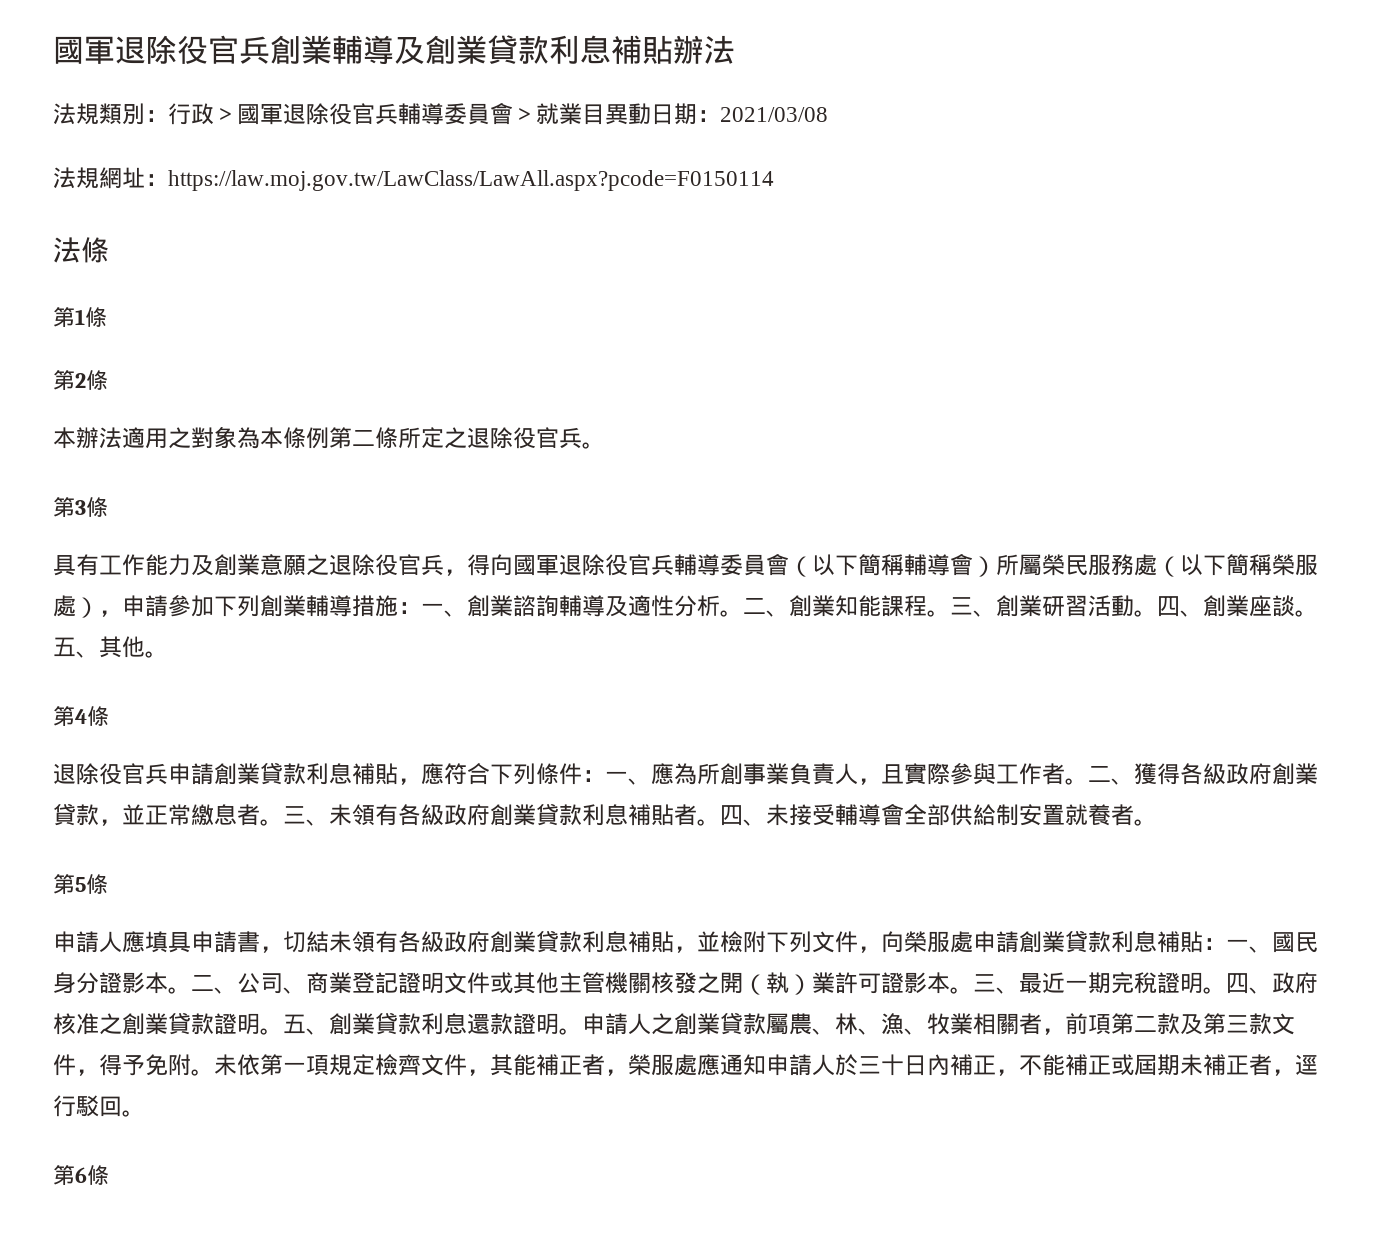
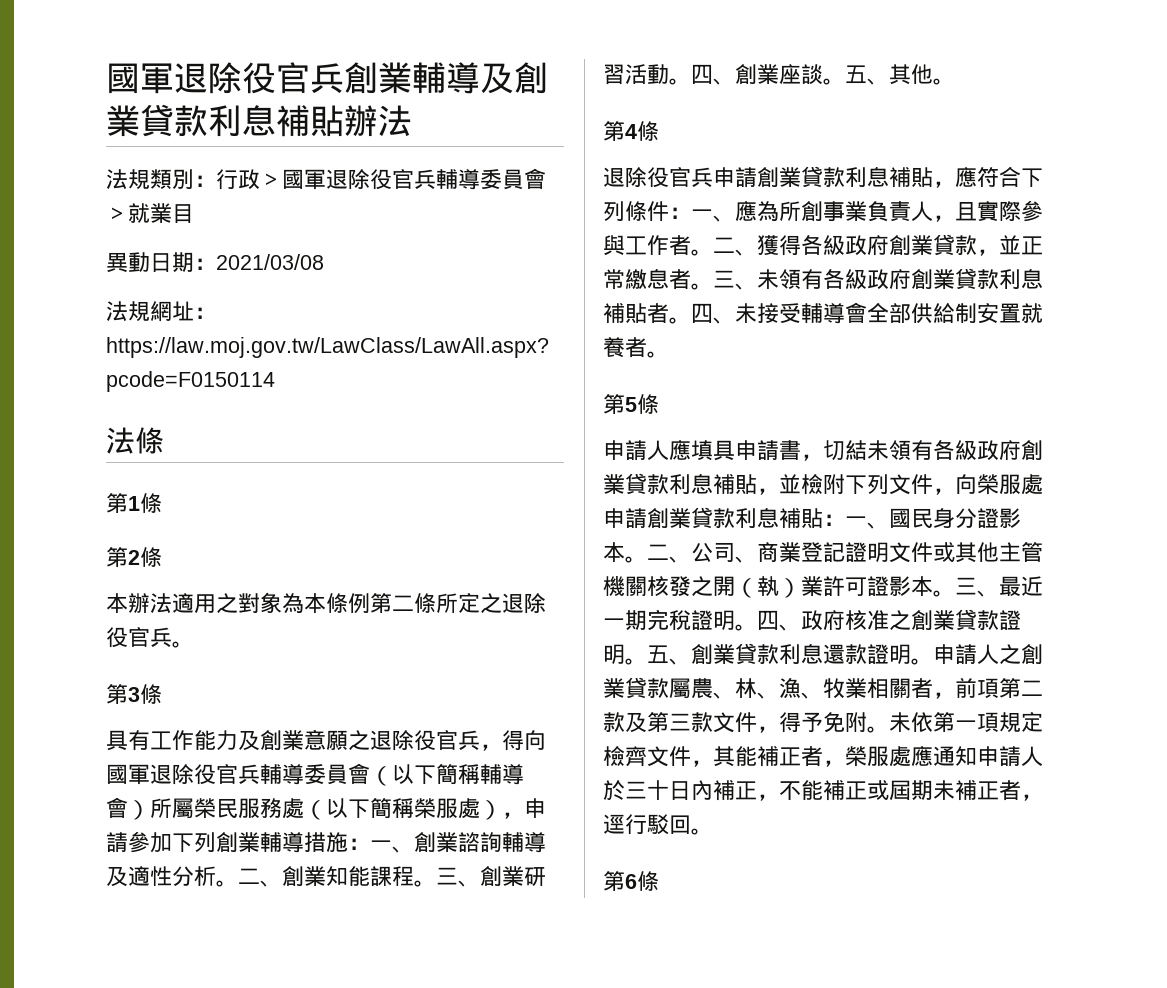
- 法規類別：行政＞國軍退除役官兵輔導委員會＞就業目異動日期：2021/03/08
+ 法規類別：行政＞國軍退除役官兵輔導委員會＞就業目
+ 異動日期：2021/03/08

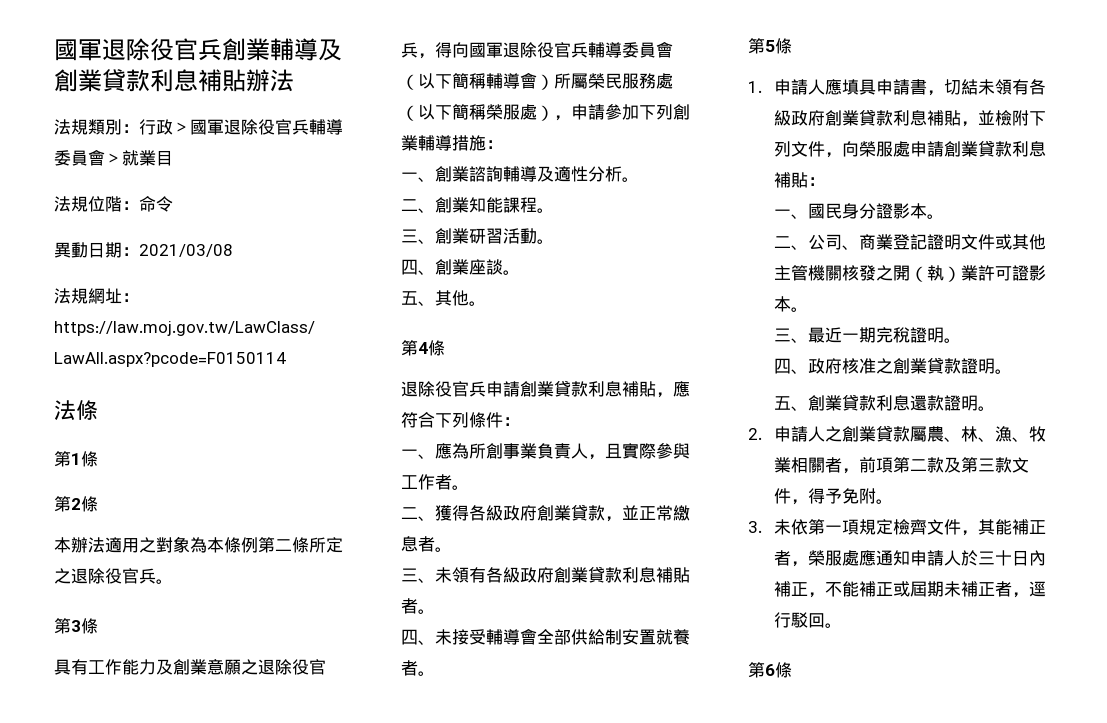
+ 法規位階：命令
- 具有工作能力及創業意願之退除役官兵，得向國軍退除役官兵輔導委員會（以下簡稱輔導會）所屬榮民服務處（以下簡稱榮服處），申請參加下列創業輔導措施：一、創業諮詢輔導及適性分析。二、創業知能課程。三、創業研習活動。四、創業座談。五、其他。
+ 具有工作能力及創業意願之退除役官兵，得向國軍退除役官兵輔導委員會（以下簡稱輔導會）所屬榮民服務處（以下簡稱榮服處），申請參加下列創業輔導措施：
+ 一、創業諮詢輔導及適性分析。
+ 二、創業知能課程。
+ 三、創業研習活動。
+ 四、創業座談。
+ 五、其他。
- 退除役官兵申請創業貸款利息補貼，應符合下列條件：一、應為所創事業負責人，且實際參與工作者。二、獲得各級政府創業貸款，並正常繳息者。三、未領有各級政府創業貸款利息補貼者。四、未接受輔導會全部供給制安置就養者。
+ 退除役官兵申請創業貸款利息補貼，應符合下列條件：
+ 一、應為所創事業負責人，且實際參與工作者。
+ 二、獲得各級政府創業貸款，並正常繳息者。
+ 三、未領有各級政府創業貸款利息補貼者。
+ 四、未接受輔導會全部供給制安置就養者。
- 申請人應填具申請書，切結未領有各級政府創業貸款利息補貼，並檢附下列文件，向榮服處申請創業貸款利息補貼：一、國民身分證影本。二、公司、商業登記證明文件或其他主管機關核發之開（執）業許可證影本。三、最近一期完稅證明。四、政府核准之創業貸款證明。五、創業貸款利息還款證明。申請人之創業貸款屬農、林、漁、牧業相關者，前項第二款及第三款文件，得予免附。未依第一項規定檢齊文件，其能補正者，榮服處應通知申請人於三十日內補正，不能補正或屆期未補正者，逕行駁回。
+ 1.申請人應填具申請書，切結未領有各級政府創業貸款利息補貼，並檢附下列文件，向榮服處申請創業貸款利息補貼：
+ 一、國民身分證影本。
+ 二、公司、商業登記證明文件或其他主管機關核發之開（執）業許可證影本。
+ 三、最近一期完稅證明。
+ 四、政府核准之創業貸款證明。
+ 五、創業貸款利息還款證明。
+ 2.申請人之創業貸款屬農、林、漁、牧業相關者，前項第二款及第三款文件，得予免附。
+ 3.未依第一項規定檢齊文件，其能補正者，榮服處應通知申請人於三十日內補正，不能補正或屆期未補正者，逕行駁回。

